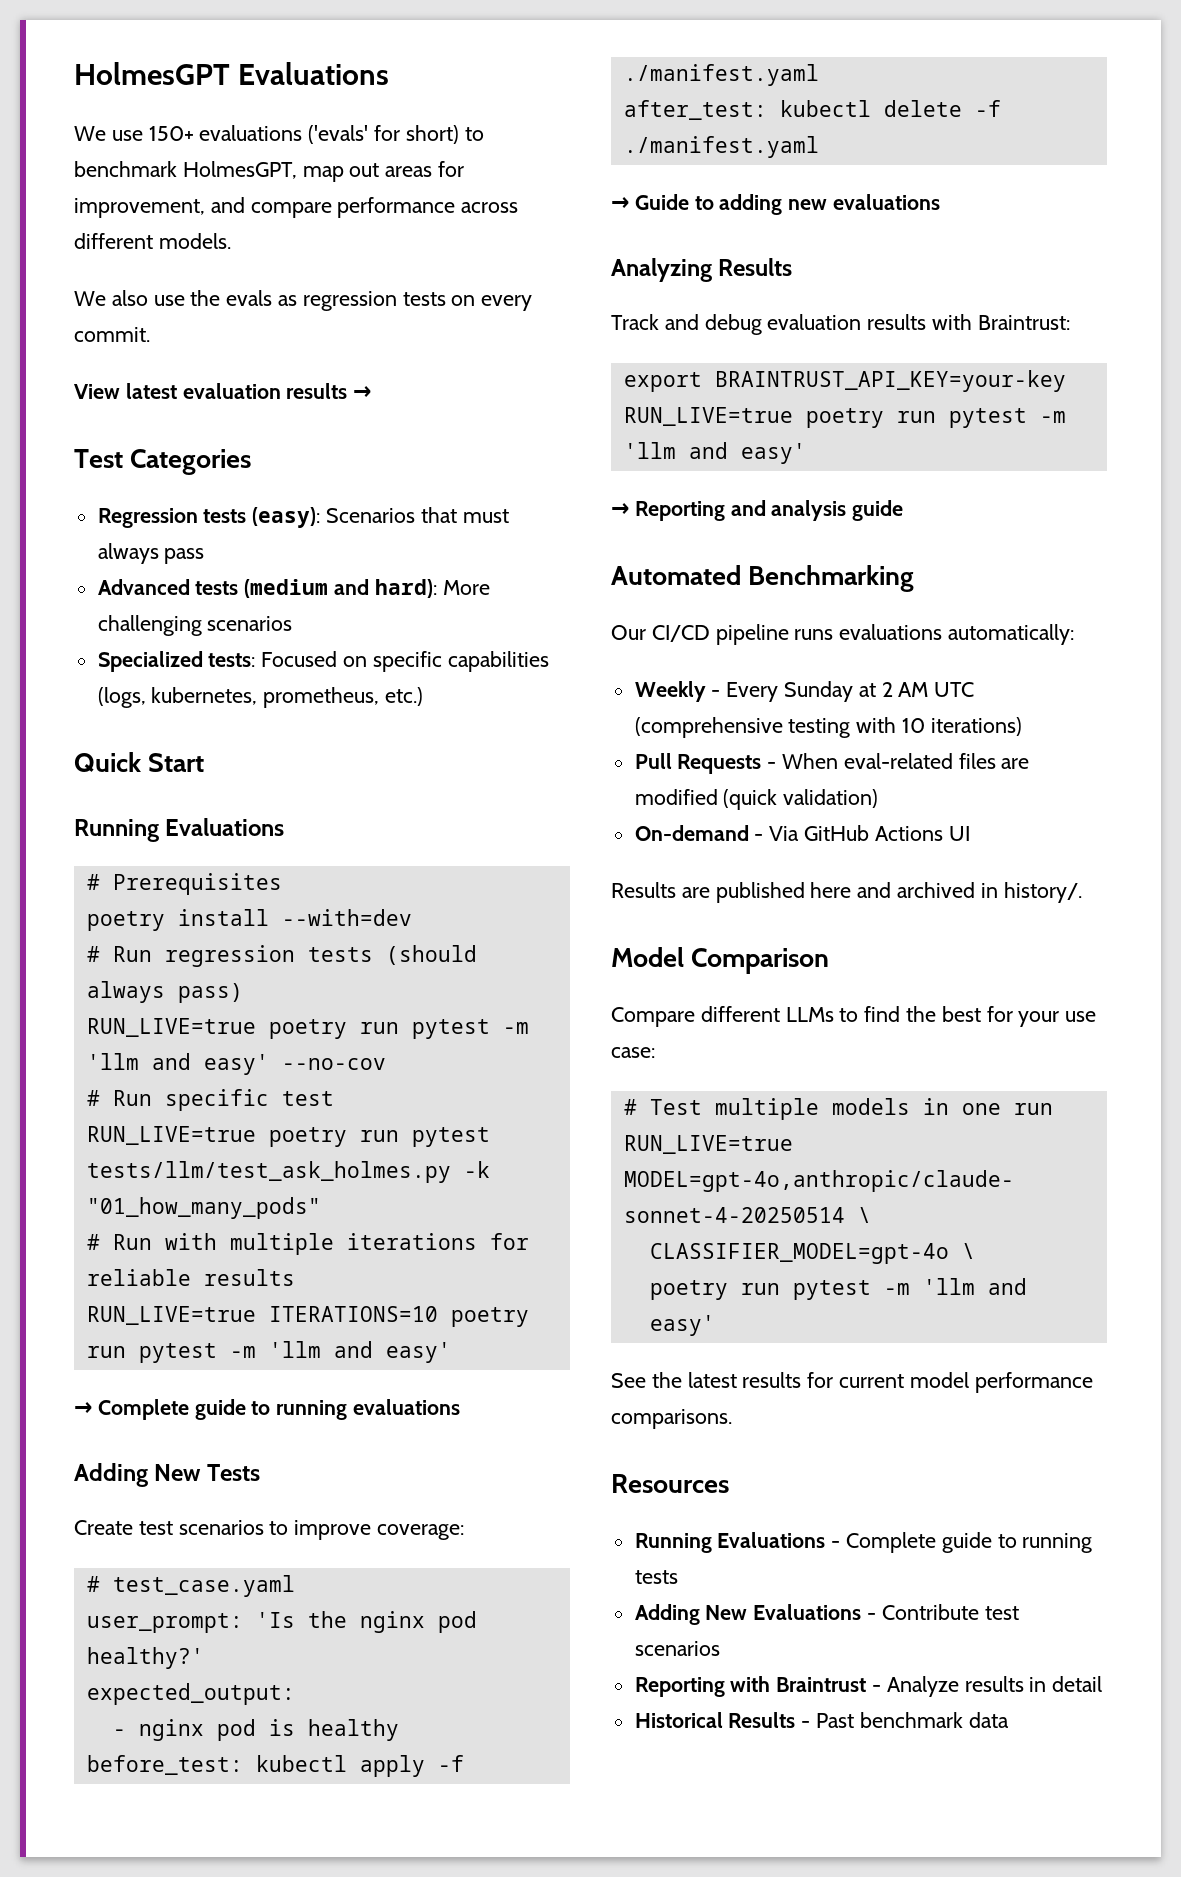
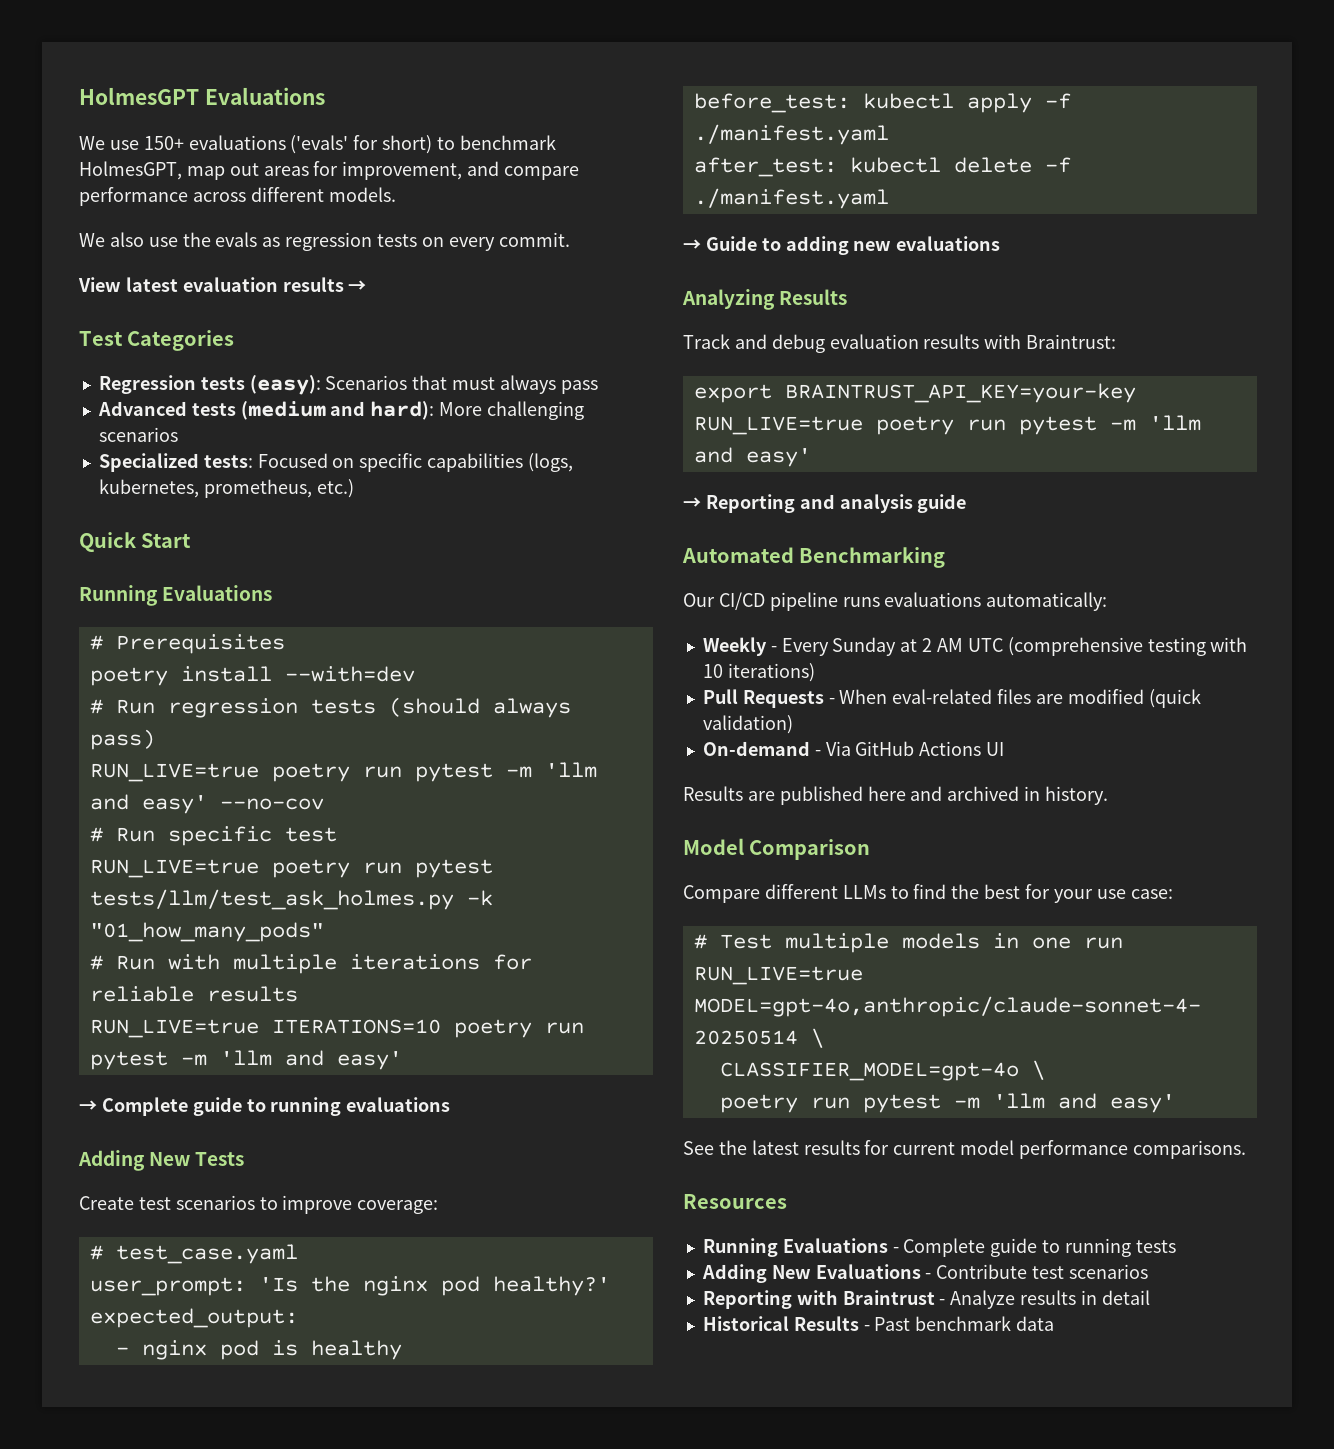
- Results are published here and archived in history/.
+ Results are published here and archived in history.

